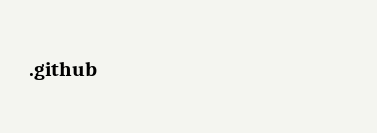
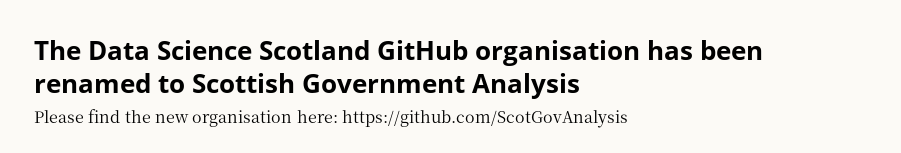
- .github
+ The Data Science Scotland GitHub organisation has been renamed to Scottish Government Analysis
+ Please find the new organisation here: https://github.com/ScotGovAnalysis

